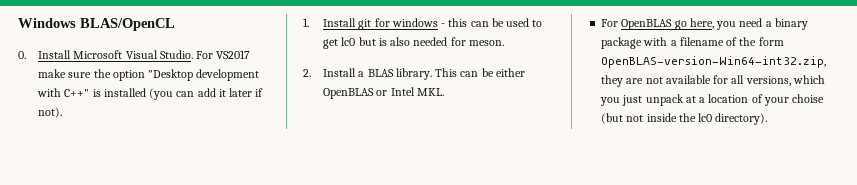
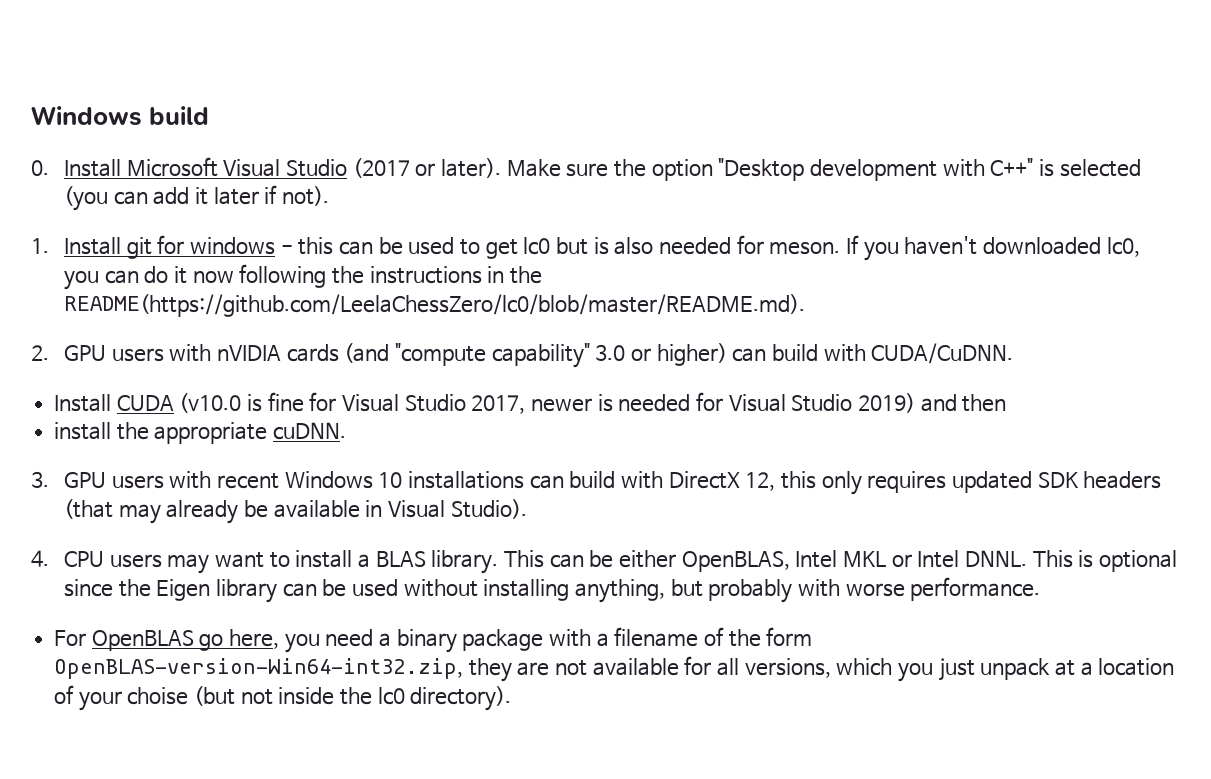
- Windows BLAS/OpenCL
+ Windows build
- 0. Install Microsoft Visual Studio. For VS2017 make sure the option "Desktop development with C++" is installed (you can add it later if not).
+ 0. Install Microsoft Visual Studio (2017 or later). Make sure the option "Desktop development with C++" is selected (you can add it later if not).
- 1. Install git for windows - this can be used to get lc0 but is also needed for meson.
- 2. Install a BLAS library.
+ 1. Install git for windows - this can be used to get lc0 but is also needed for meson. If you haven't downloaded lc0, you can do it now following the instructions in the README(https://github.com/LeelaChessZero/lc0/blob/master/README.md).
+ 2. GPU users with nVIDIA cards (and "compute capability" 3.0 or higher) can build with CUDA/CuDNN.
+ Install CUDA (v10.0 is fine for Visual Studio 2017, newer is needed for Visual Studio 2019) and then
+ install the appropriate cuDNN.
+ 3. GPU users with recent Windows 10 installations can build with DirectX 12, this only requires updated SDK headers (that may already be available in Visual Studio).
+ 4. CPU users may want to install a BLAS library.
- This can be either OpenBLAS or Intel MKL.
+ This can be either OpenBLAS, Intel MKL or Intel DNNL. This is optional since the Eigen library can be used without installing anything, but probably with worse performance.

